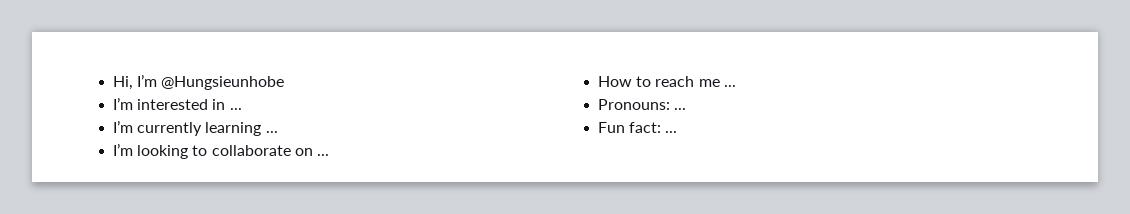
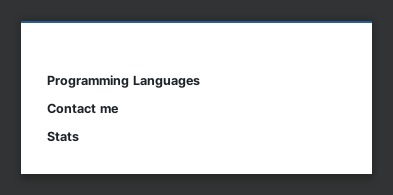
- Hi, I’m @Hungsieunhobe
- I’m interested in ...
- I’m currently learning ...
- I’m looking to collaborate on ...
- How to reach me ...
- Pronouns: ...
- Fun fact: ...
+ Programming Languages
+ Contact me
+ Stats

